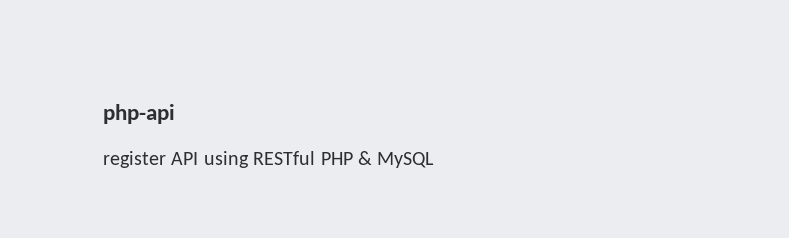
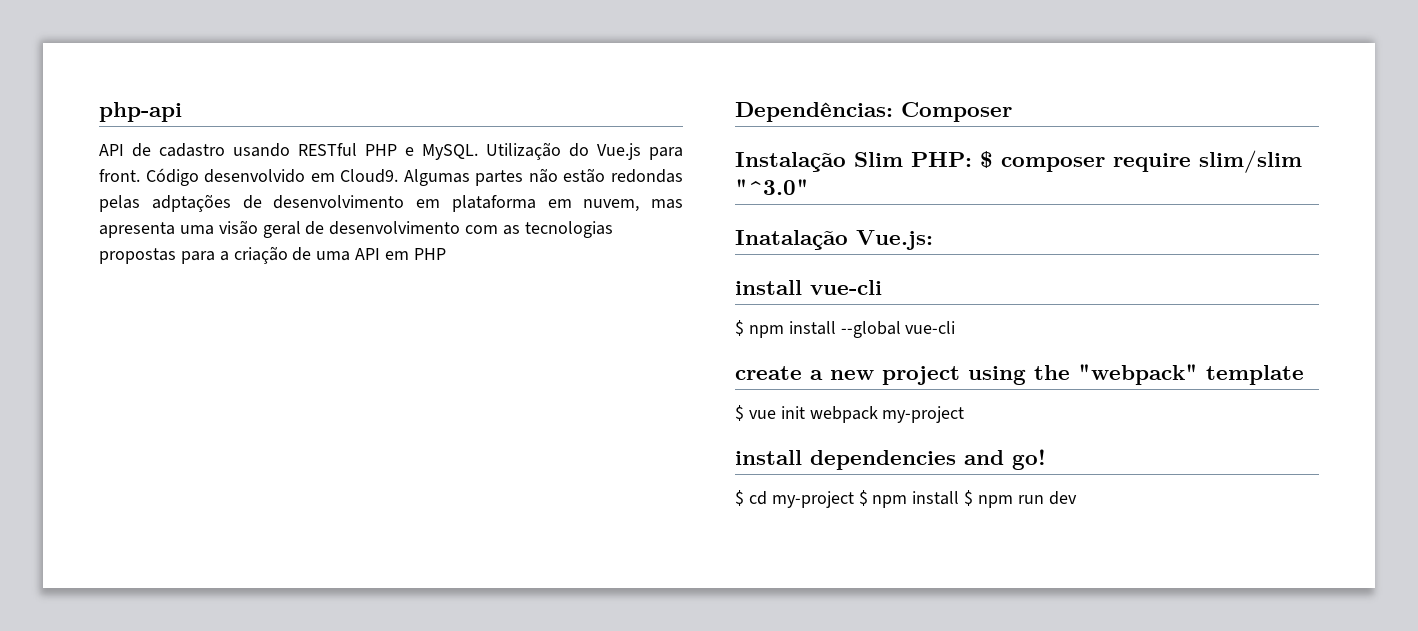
- register API using RESTful PHP & MySQL
+ API de cadastro usando RESTful PHP e MySQL. Utilização do Vue.js para front. Código desenvolvido em Cloud9. Algumas partes não estão redondas pelas adptações de desenvolvimento em plataforma em nuvem, mas apresenta uma visão geral de desenvolvimento com as tecnologias propostas para a criação de uma API em PHP
+ Dependências: Composer
+ Instalação Slim PHP: $ composer require slim/slim "^3.0"
+ Inatalação Vue.js:
+ install vue-cli
+ $ npm install --global vue-cli
+ create a new project using the "webpack" template
+ $ vue init webpack my-project
+ install dependencies and go!
+ $ cd my-project $ npm install $ npm run dev

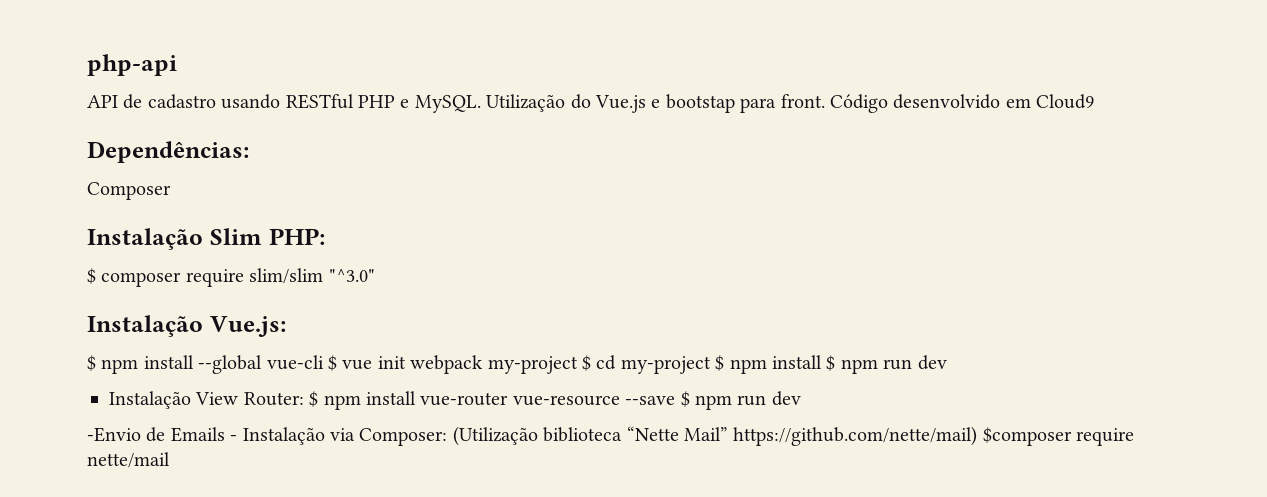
- Utilização do Vue.js para front.
+ Utilização do Vue.js e bootstap para front.
- Código desenvolvido em Cloud9. Algumas partes não estão redondas pelas adptações de desenvolvimento em plataforma em nuvem, mas apresenta uma visão geral de desenvolvimento com as tecnologias propostas para a criação de uma API em PHP
+ Código desenvolvido em Cloud9
- Dependências: Composer
+ Dependências:
+ Composer
- Instalação Slim PHP: $ composer require slim/slim "^3.0"
+ Instalação Slim PHP:
+ $ composer require slim/slim "^3.0"
- Inatalação Vue.js:
+ Instalação Vue.js:
- install vue-cli
- $ npm install --global vue-cli
- create a new project using the "webpack" template
- $ vue init webpack my-project
- install dependencies and go!
- $ cd my-project $ npm install $ npm run dev
+ $ npm install --global vue-cli $ vue init webpack my-project $ cd my-project $ npm install $ npm run dev
+ Instalação View Router: $ npm install vue-router vue-resource --save $ npm run dev
+ -Envio de Emails - Instalação via Composer: (Utilização biblioteca “Nette Mail” https://github.com/nette/mail) $composer require nette/mail

